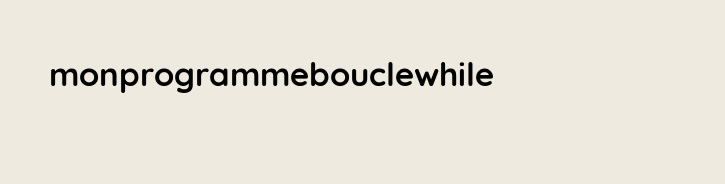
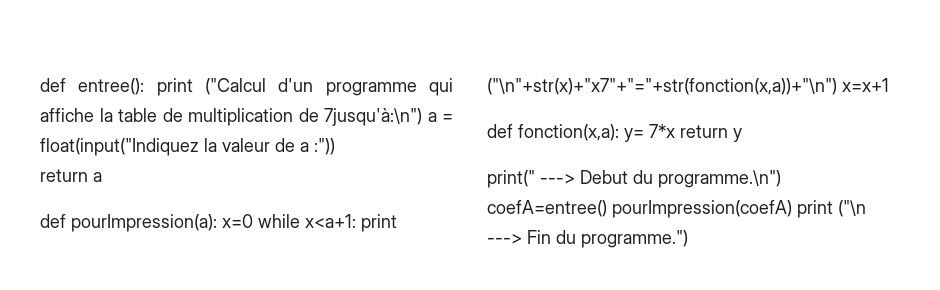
- monprogrammebouclewhile
+ def entree(): print ("Calcul d'un programme qui affiche la table de multiplication de 7jusqu'à:\n") a = float(input("Indiquez la valeur de a :"))
+ return a
+ def pourImpression(a): x=0 while x<a+1: print ("\n"+str(x)+"x7"+"="+str(fonction(x,a))+"\n") x=x+1
+ def fonction(x,a): y= 7*x return y
+ print(" ---> Debut du programme.\n") coefA=entree() pourImpression(coefA) print ("\n ---> Fin du programme.")

